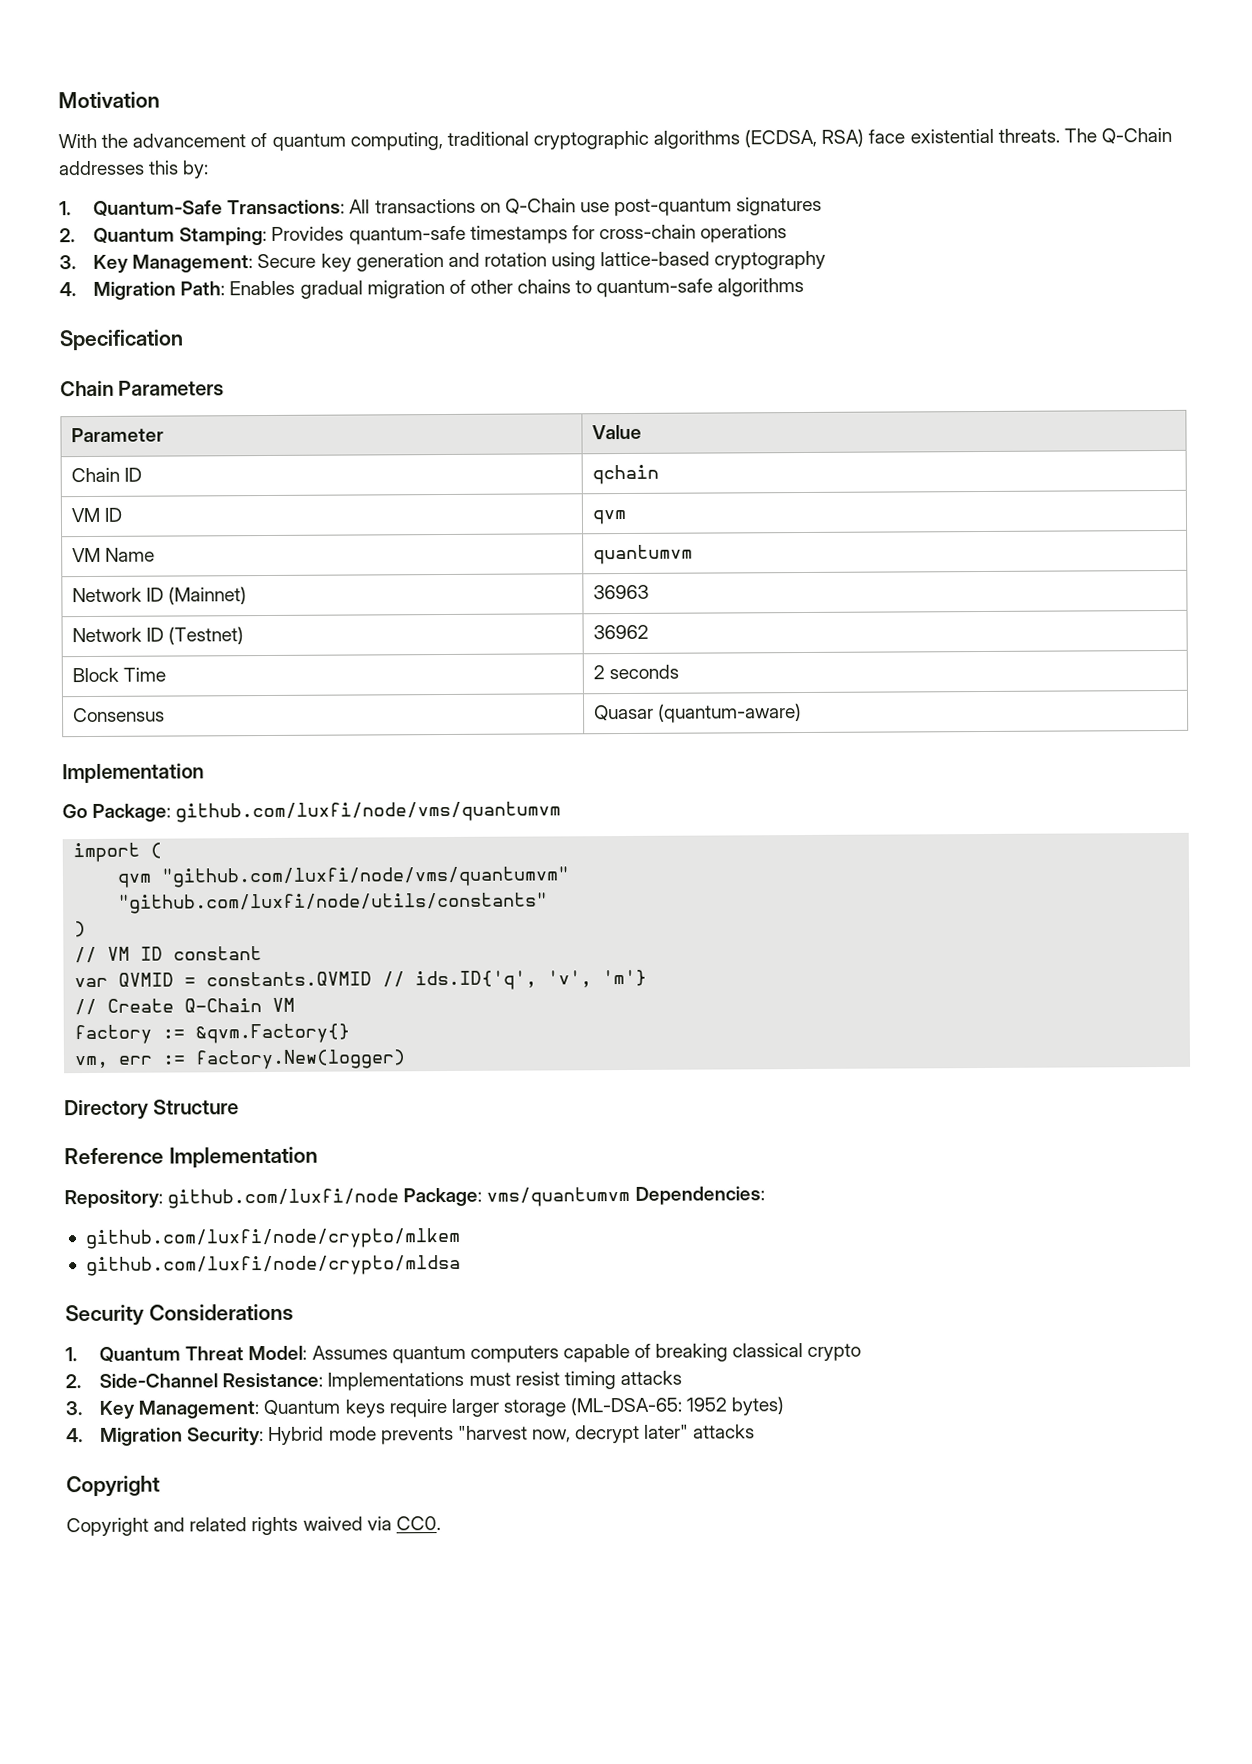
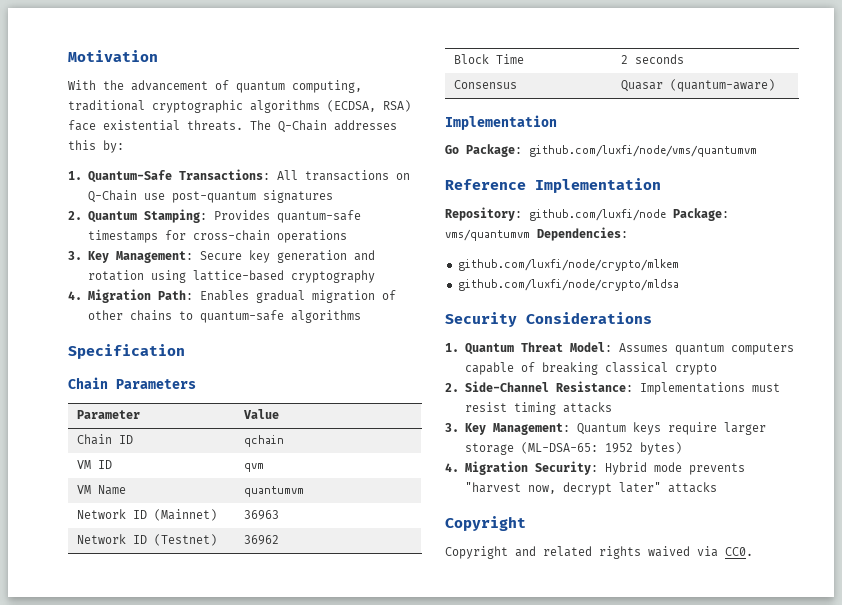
- import (
- qvm "github.com/luxfi/node/vms/quantumvm"
- "github.com/luxfi/node/utils/constants"
- )
- // VM ID constant
- var QVMID = constants.QVMID // ids.ID{'q', 'v', 'm'}
- // Create Q-Chain VM
- factory := &qvm.Factory{}
- vm, err := factory.New(logger)
- Directory Structure

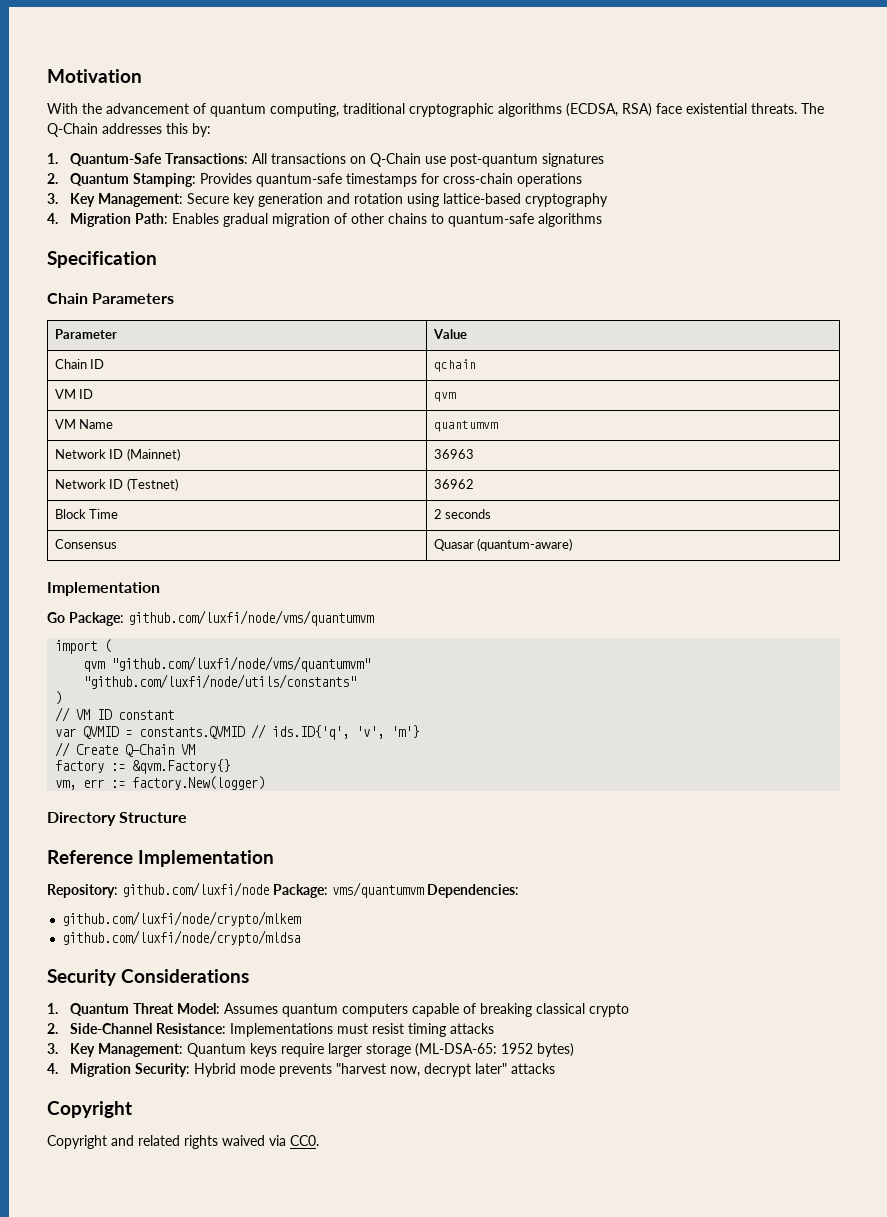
+ import (
+ qvm "github.com/luxfi/node/vms/quantumvm"
+ "github.com/luxfi/node/utils/constants"
+ )
+ // VM ID constant
+ var QVMID = constants.QVMID // ids.ID{'q', 'v', 'm'}
+ // Create Q-Chain VM
+ factory := &qvm.Factory{}
+ vm, err := factory.New(logger)
+ Directory Structure

